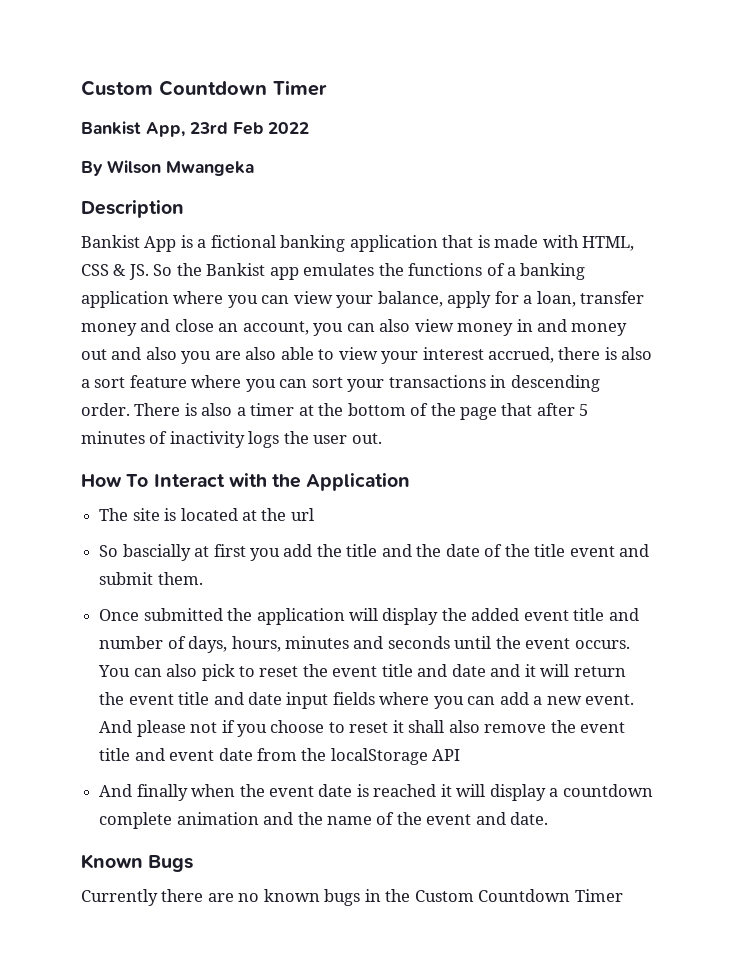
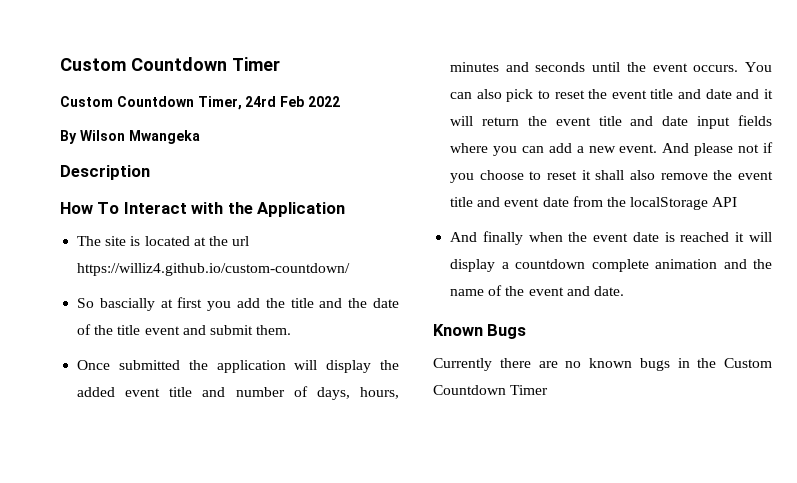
- Bankist App, 23rd Feb 2022
+ Custom Countdown Timer, 24rd Feb 2022
- Bankist App is a fictional banking application that is made with HTML, CSS & JS. So the Bankist app emulates the functions of a banking application where you can view your balance, apply for a loan, transfer money and close an account, you can also view money in and money out and also you are also able to view your interest accrued, there is also a sort feature where you can sort your transactions in descending order. There is also a timer at the bottom of the page that after 5 minutes of inactivity logs the user out.
- The site is located at the url
+ The site is located at the url https://williz4.github.io/custom-countdown/

